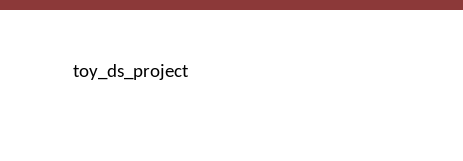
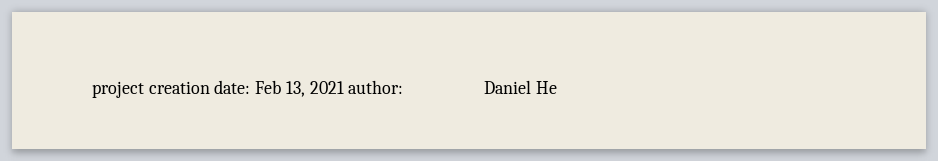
- toy_ds_project
+ project creation date: Feb 13, 2021 author: Daniel He

